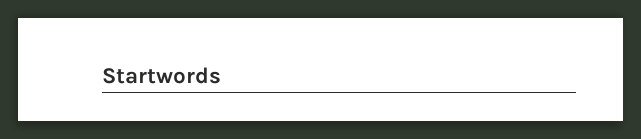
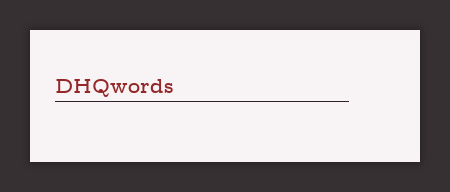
- Startwords
+ DHQwords

